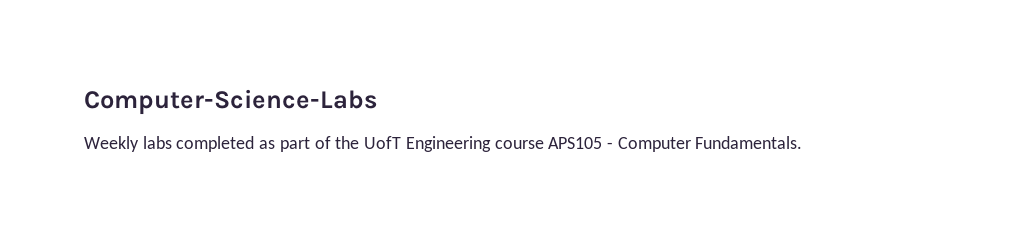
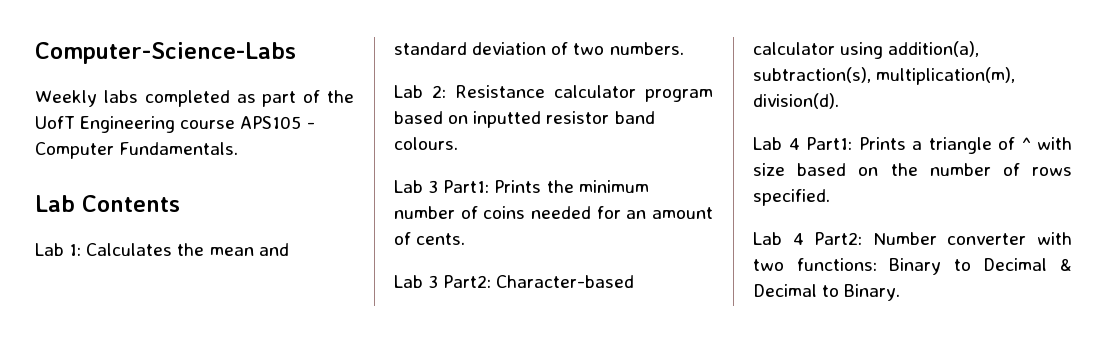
+ Lab Contents
+ Lab 1: Calculates the mean and standard deviation of two numbers.
+ Lab 2: Resistance calculator program based on inputted resistor band colours.
+ Lab 3 Part1: Prints the minimum number of coins needed for an amount of cents.
+ Lab 3 Part2: Character-based calculator using addition(a), subtraction(s), multiplication(m), division(d).
+ Lab 4 Part1: Prints a triangle of ^ with size based on the number of rows specified.
+ Lab 4 Part2: Number converter with two functions: Binary to Decimal & Decimal to Binary.

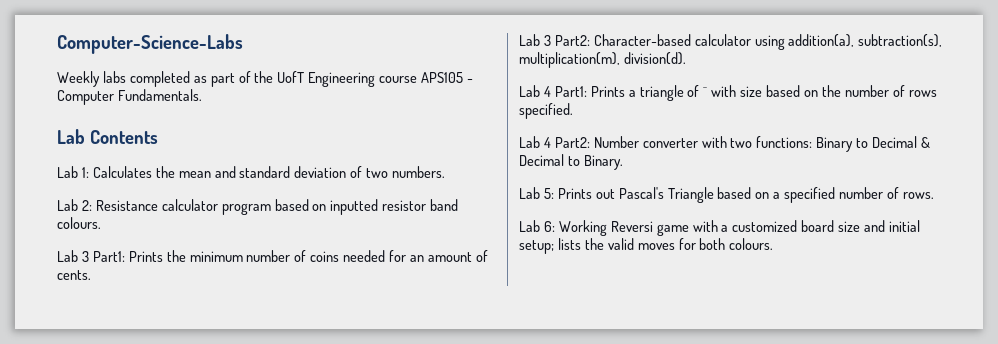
+ Lab 5: Prints out Pascal's Triangle based on a specified number of rows.
+ Lab 6: Working Reversi game with a customized board size and initial setup; lists the valid moves for both colours.

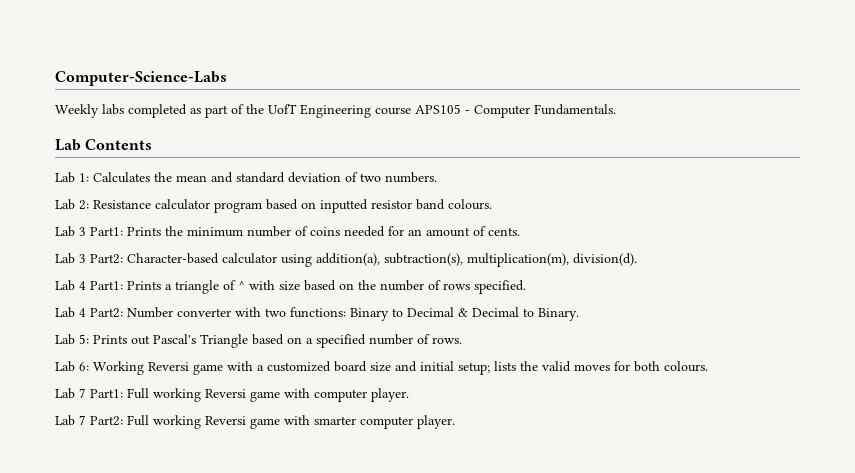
+ Lab 7 Part1: Full working Reversi game with computer player.
+ Lab 7 Part2: Full working Reversi game with smarter computer player.

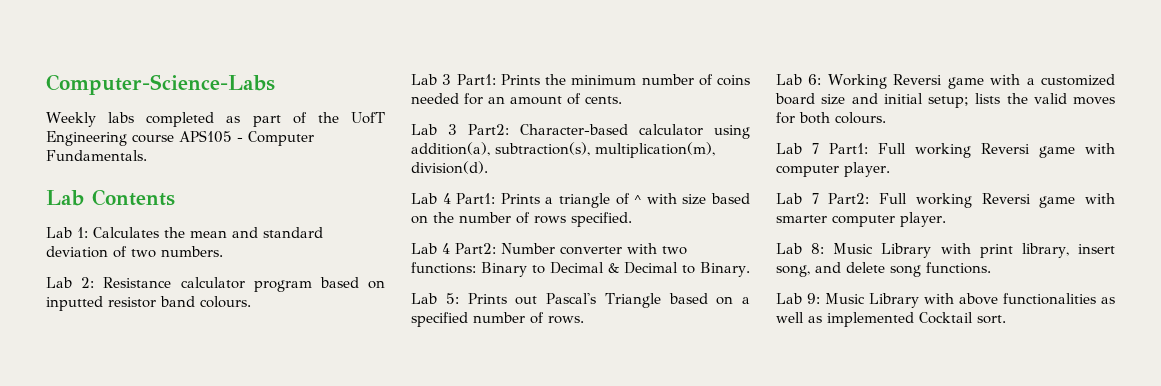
+ Lab 8: Music Library with print library, insert song, and delete song functions.
+ Lab 9: Music Library with above functionalities as well as implemented Cocktail sort.

